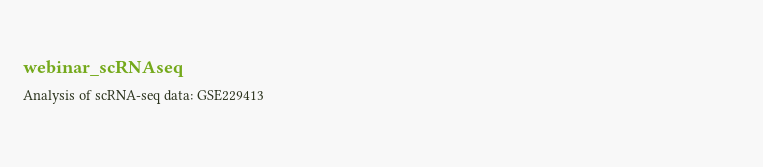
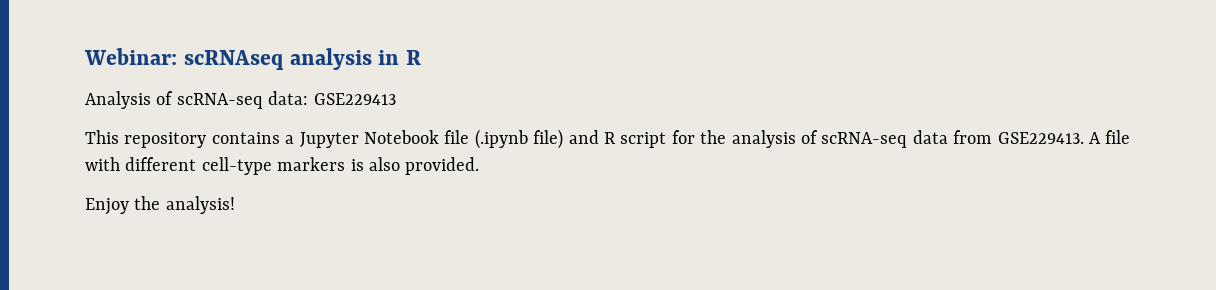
- webinar_scRNAseq
+ Webinar: scRNAseq analysis in R
+ This repository contains a Jupyter Notebook file (.ipynb file) and R script for the analysis of scRNA-seq data from GSE229413. A file with different cell-type markers is also provided.
+ Enjoy the analysis!

